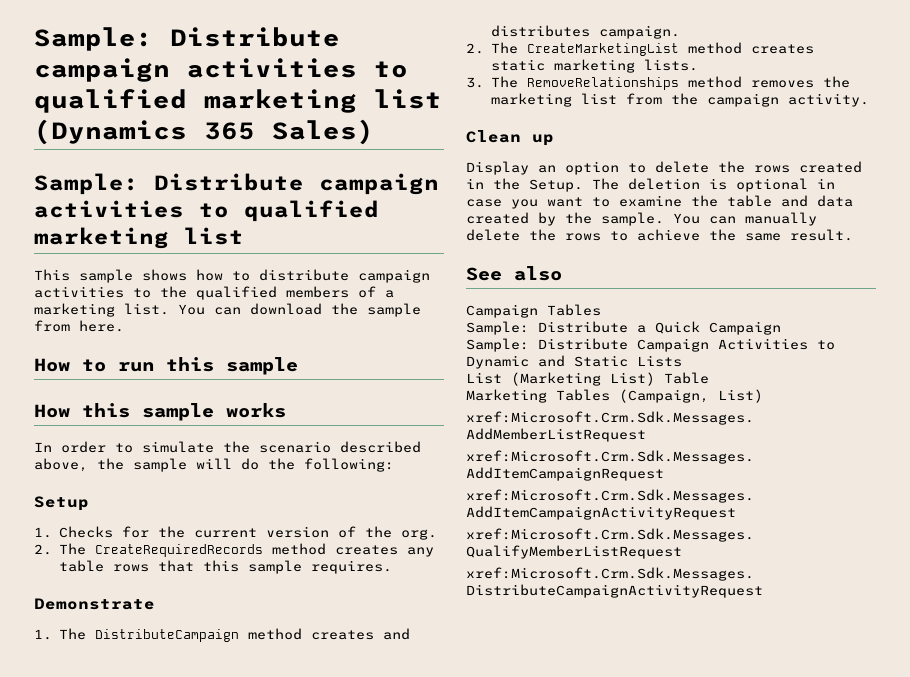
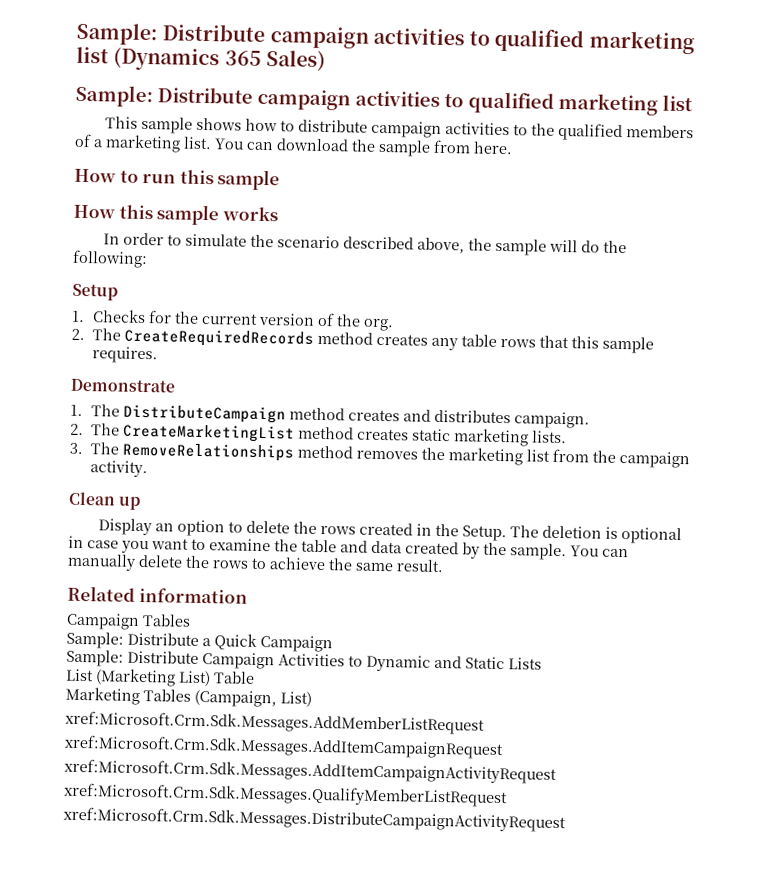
- See also
+ Related information

